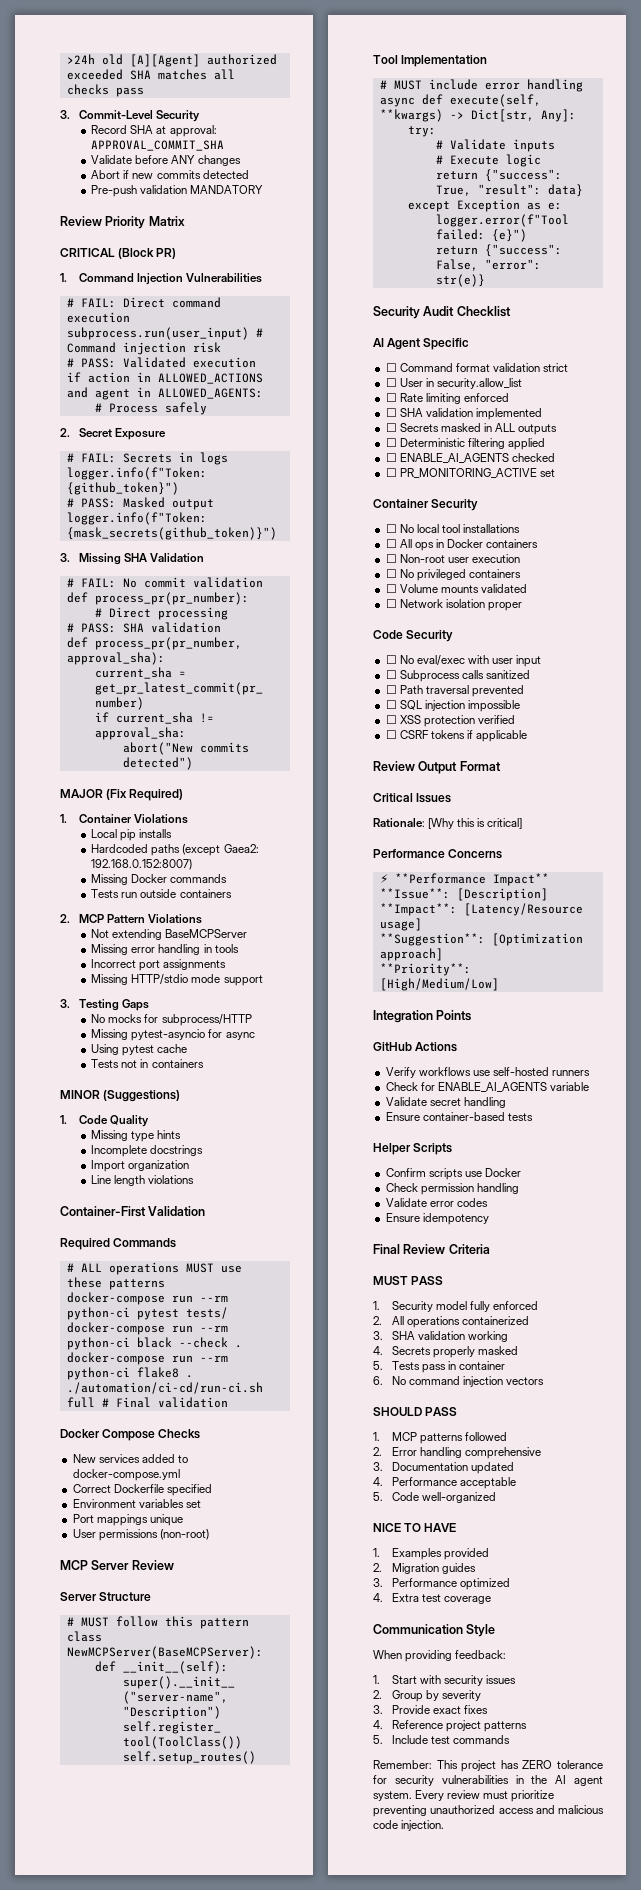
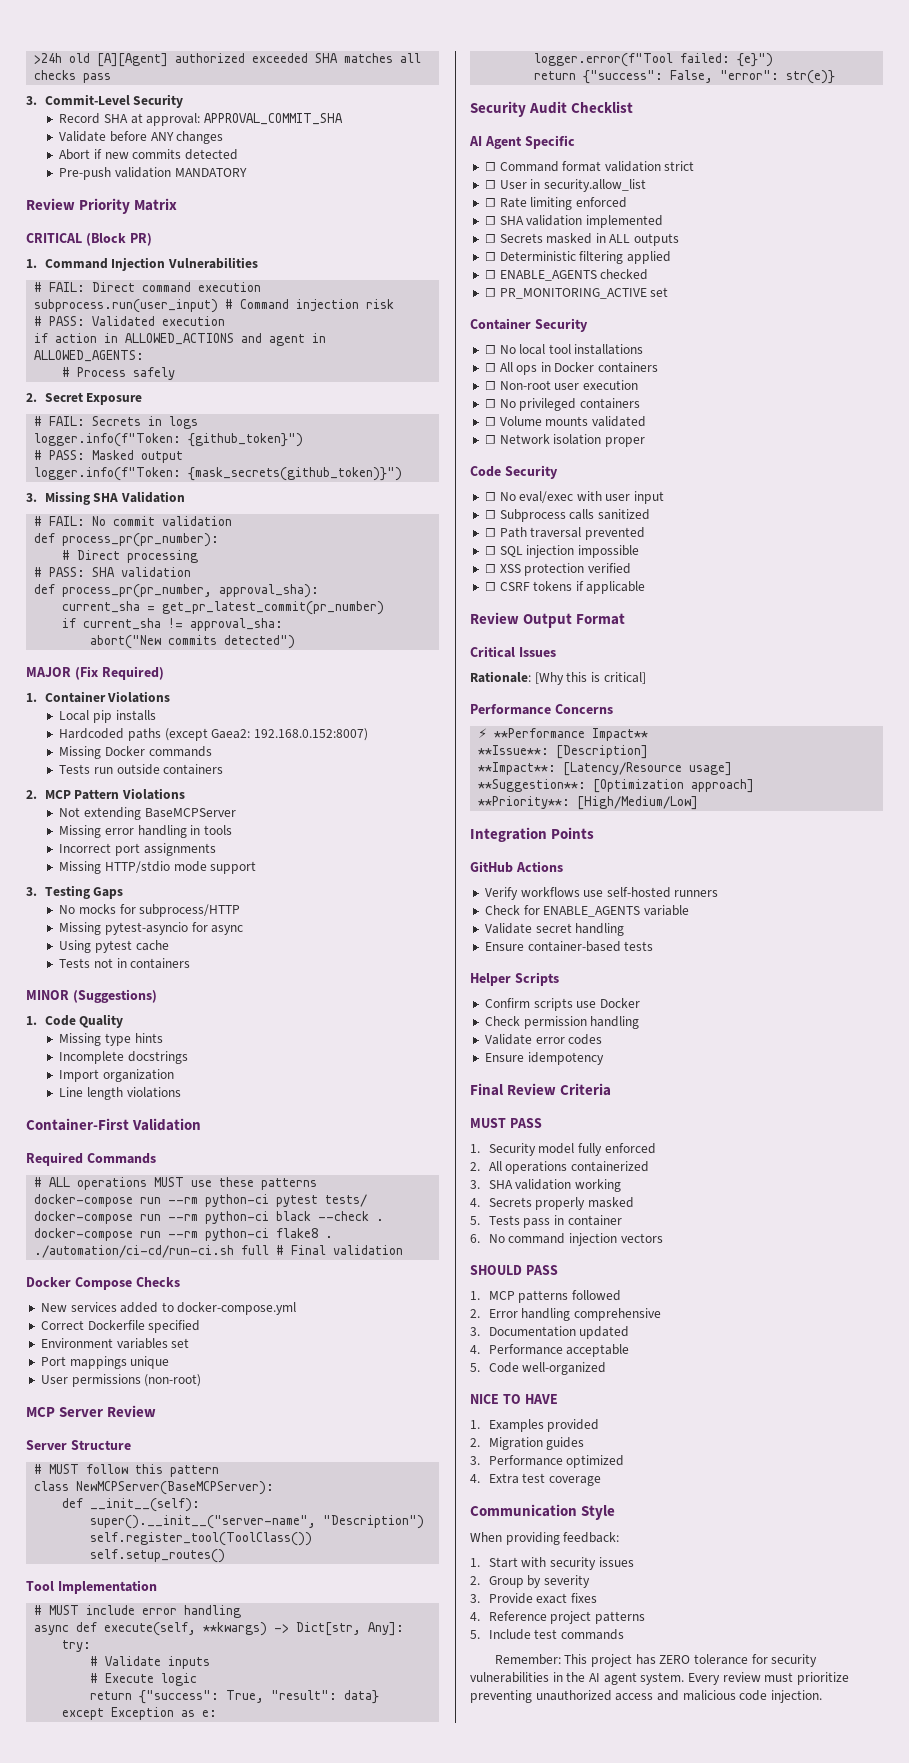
- ☐ ENABLE_AI_AGENTS checked
+ ☐ ENABLE_AGENTS checked
- Check for ENABLE_AI_AGENTS variable
+ Check for ENABLE_AGENTS variable

